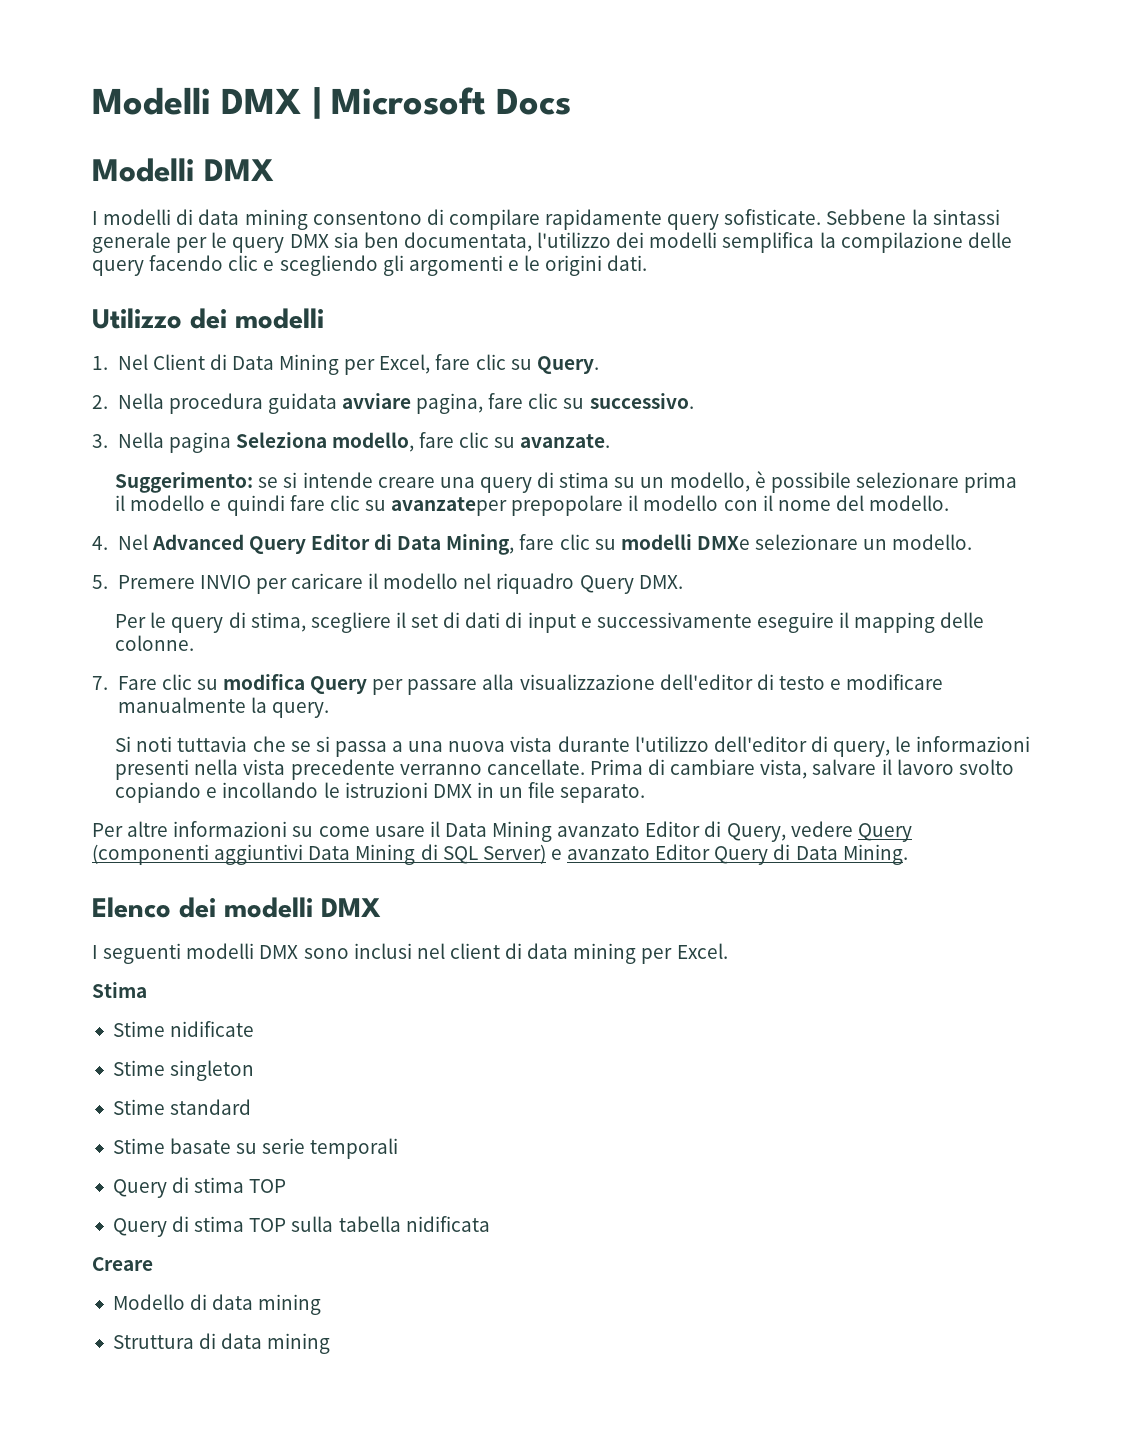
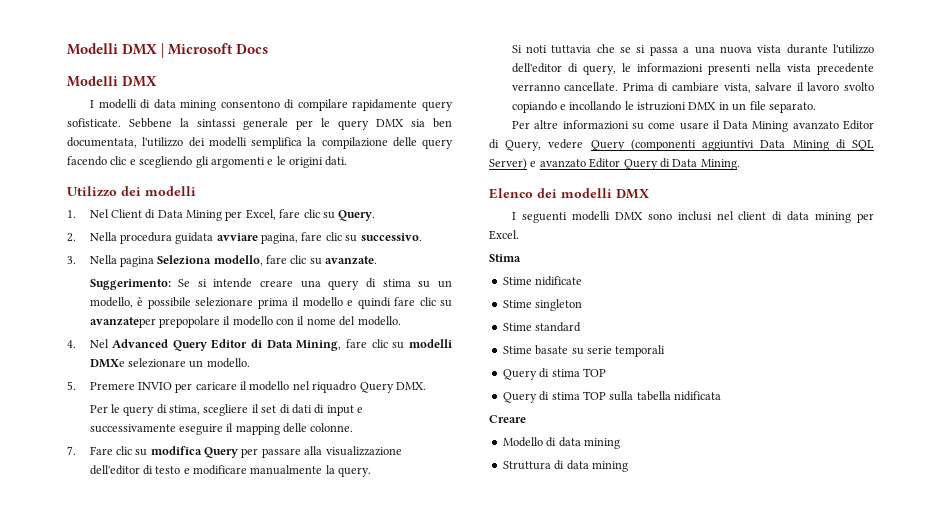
- Suggerimento: se si intende creare una query di stima su un modello, è possibile selezionare prima il modello e quindi fare clic su avanzateper prepopolare il modello con il nome del modello.
+ Suggerimento: Se si intende creare una query di stima su un modello, è possibile selezionare prima il modello e quindi fare clic su avanzateper prepopolare il modello con il nome del modello.

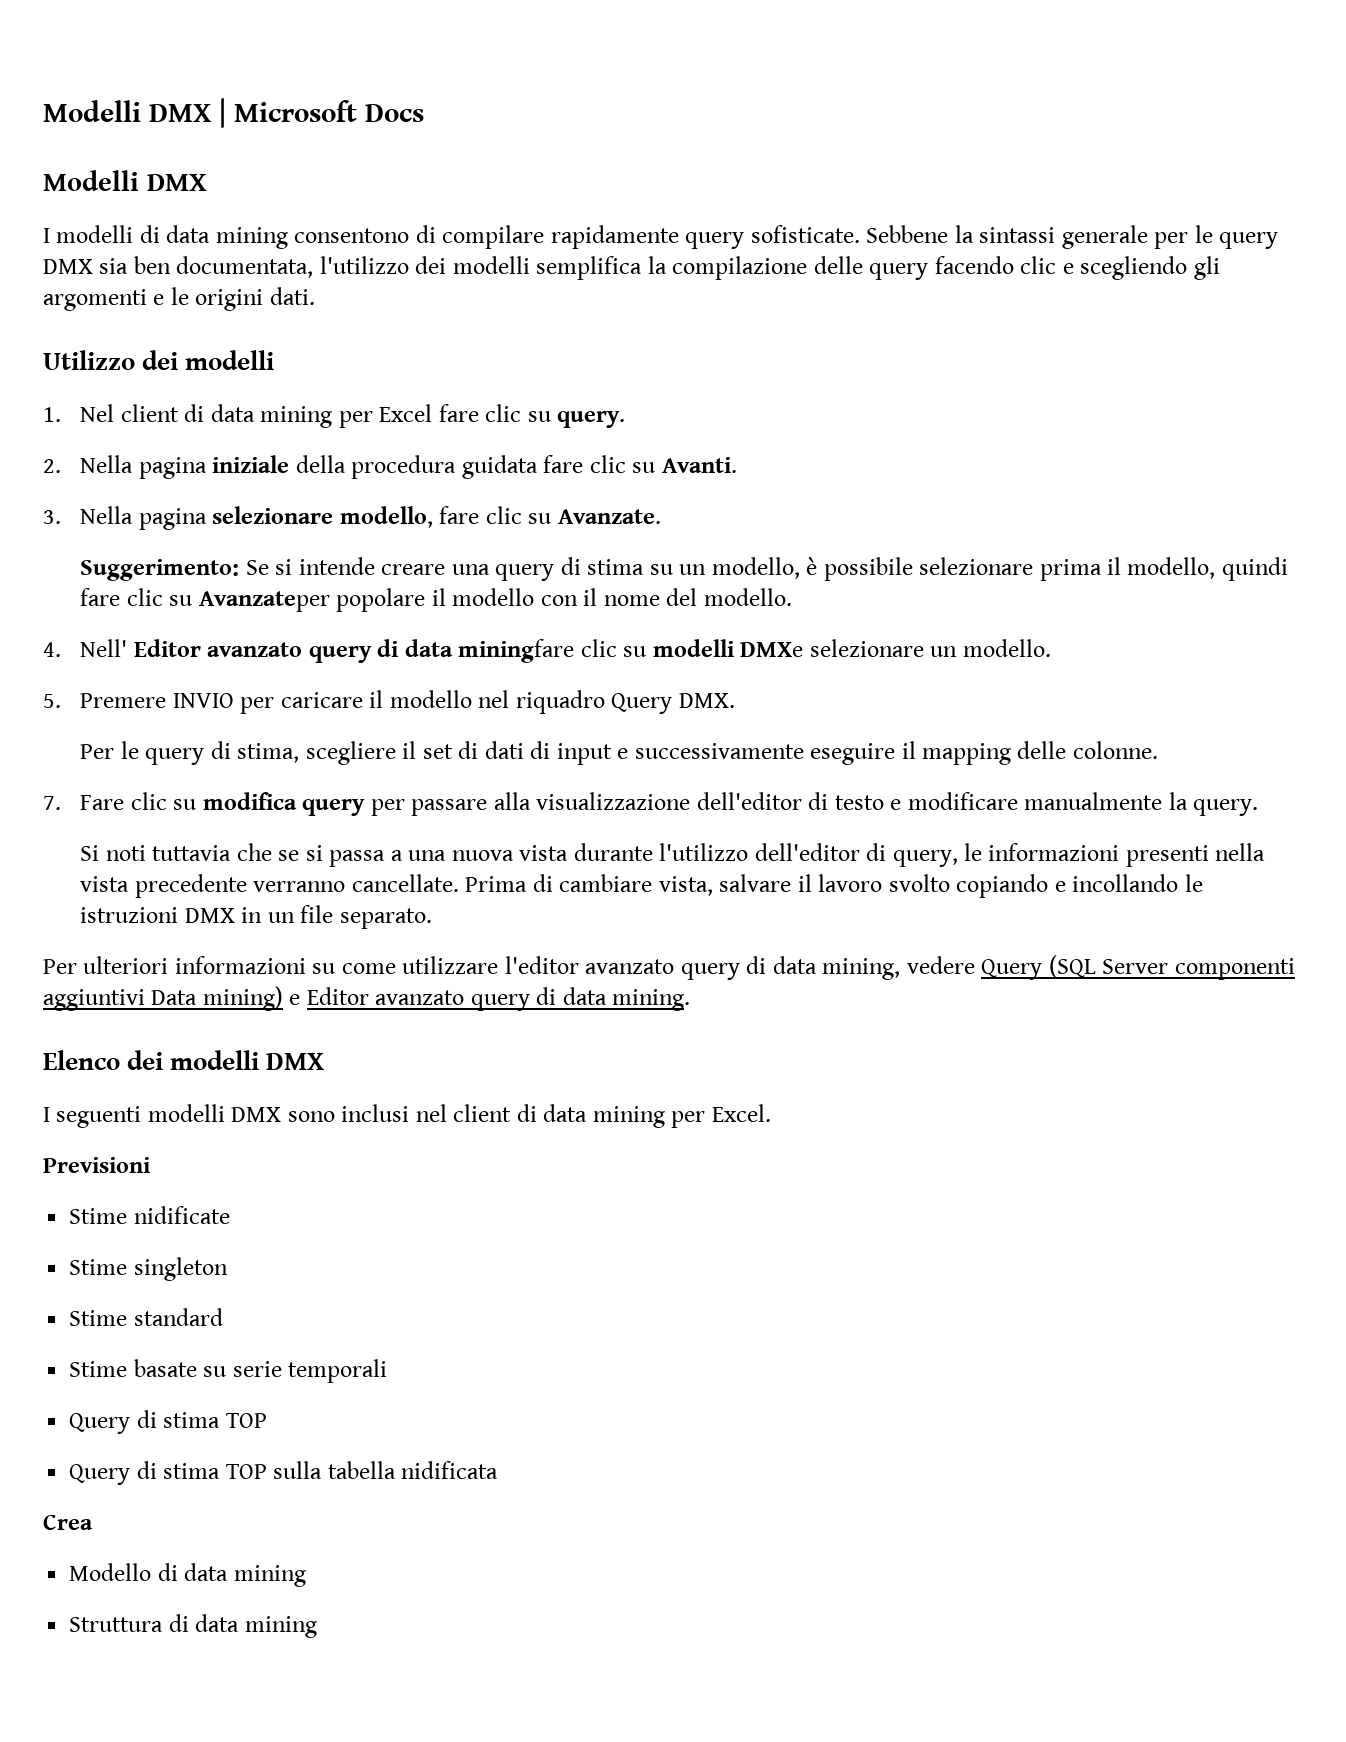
- 1. Nel Client di Data Mining per Excel, fare clic su Query.
- 2. Nella procedura guidata avviare pagina, fare clic su successivo.
- 3. Nella pagina Seleziona modello, fare clic su avanzate.
+ 1. Nel client di data mining per Excel fare clic su query.
+ 2. Nella pagina iniziale della procedura guidata fare clic su Avanti.
+ 3. Nella pagina selezionare modello, fare clic su Avanzate.
- Suggerimento: Se si intende creare una query di stima su un modello, è possibile selezionare prima il modello e quindi fare clic su avanzateper prepopolare il modello con il nome del modello.
+ Suggerimento: Se si intende creare una query di stima su un modello, è possibile selezionare prima il modello, quindi fare clic su Avanzateper popolare il modello con il nome del modello.
- 4. Nel Advanced Query Editor di Data Mining, fare clic su modelli DMXe selezionare un modello.
+ 4. Nell' Editor avanzato query di data miningfare clic su modelli DMXe selezionare un modello.
- 7. Fare clic su modifica Query per passare alla visualizzazione dell'editor di testo e modificare manualmente la query.
+ 7. Fare clic su modifica query per passare alla visualizzazione dell'editor di testo e modificare manualmente la query.
- Per altre informazioni su come usare il Data Mining avanzato Editor di Query, vedere Query (componenti aggiuntivi Data Mining di SQL Server) e avanzato Editor Query di Data Mining.
+ Per ulteriori informazioni su come utilizzare l'editor avanzato query di data mining, vedere Query (SQL Server componenti aggiuntivi Data mining) e Editor avanzato query di data mining.
- Stima
+ Previsioni
- Creare
+ Crea

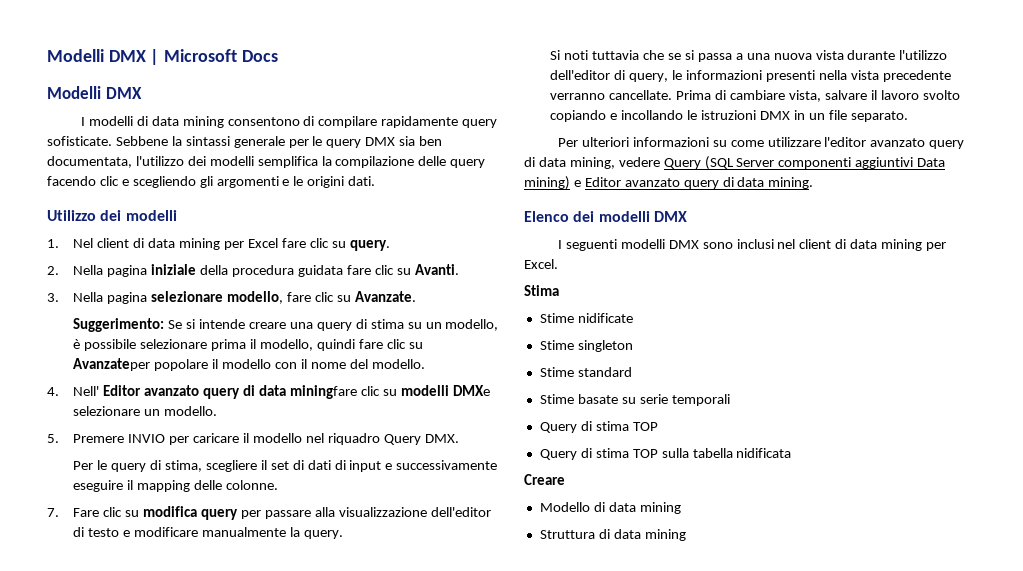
- Previsioni
+ Stima
- Crea
+ Creare

